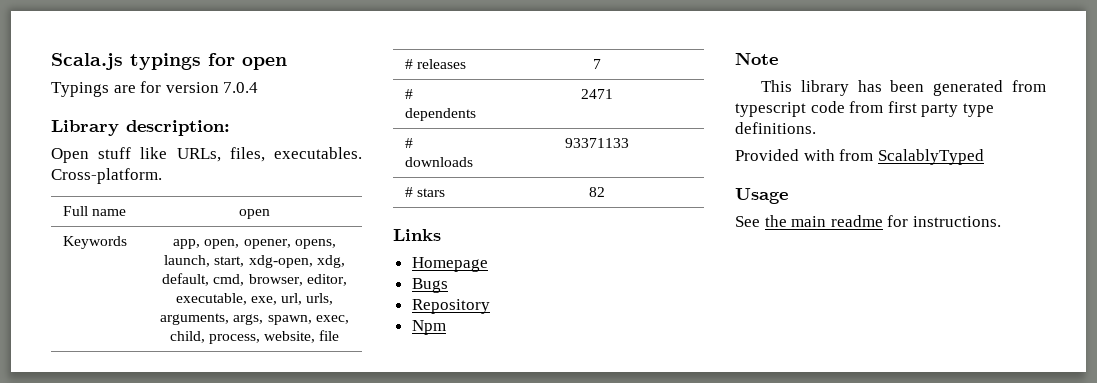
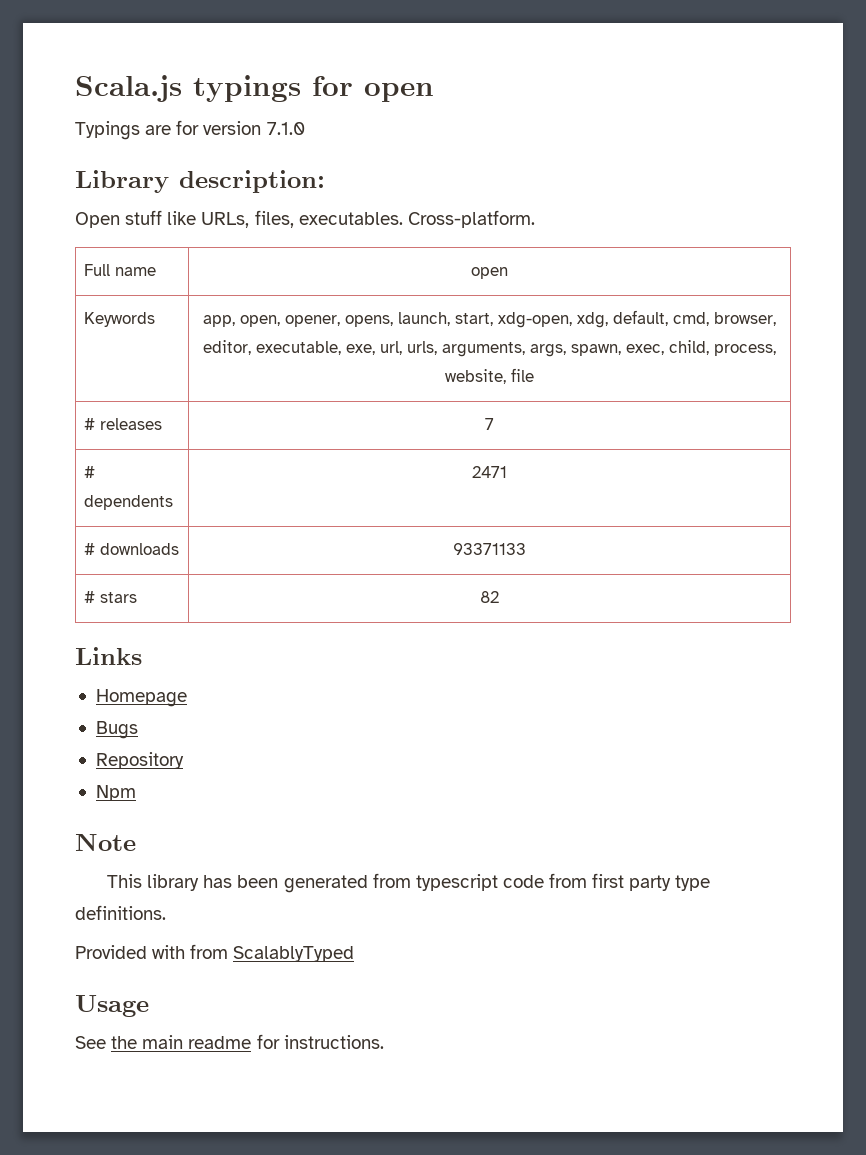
- Typings are for version 7.0.4
+ Typings are for version 7.1.0

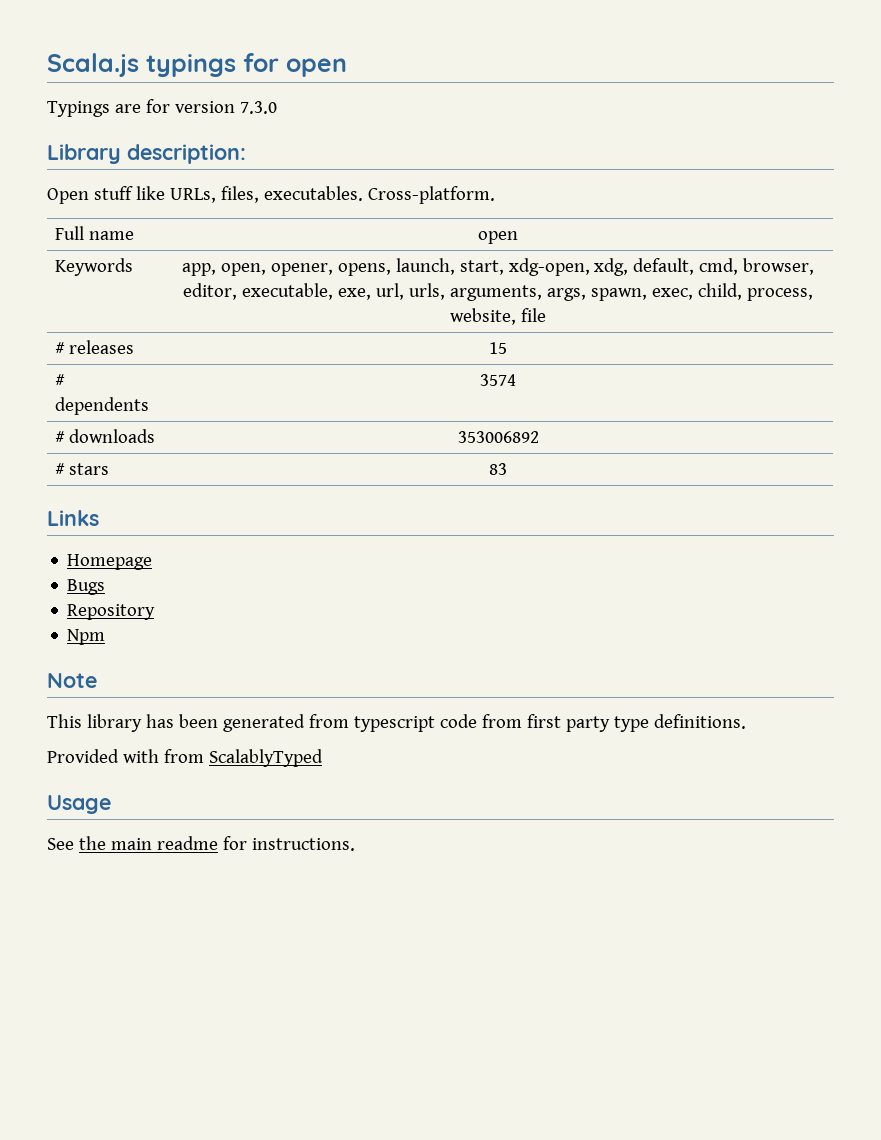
- Typings are for version 7.1.0
+ Typings are for version 7.3.0
- # releases | 7
+ # releases | 15
- # dependents | 2471
+ # dependents | 3574
- # downloads | 93371133
+ # downloads | 353006892
- # stars | 82
+ # stars | 83

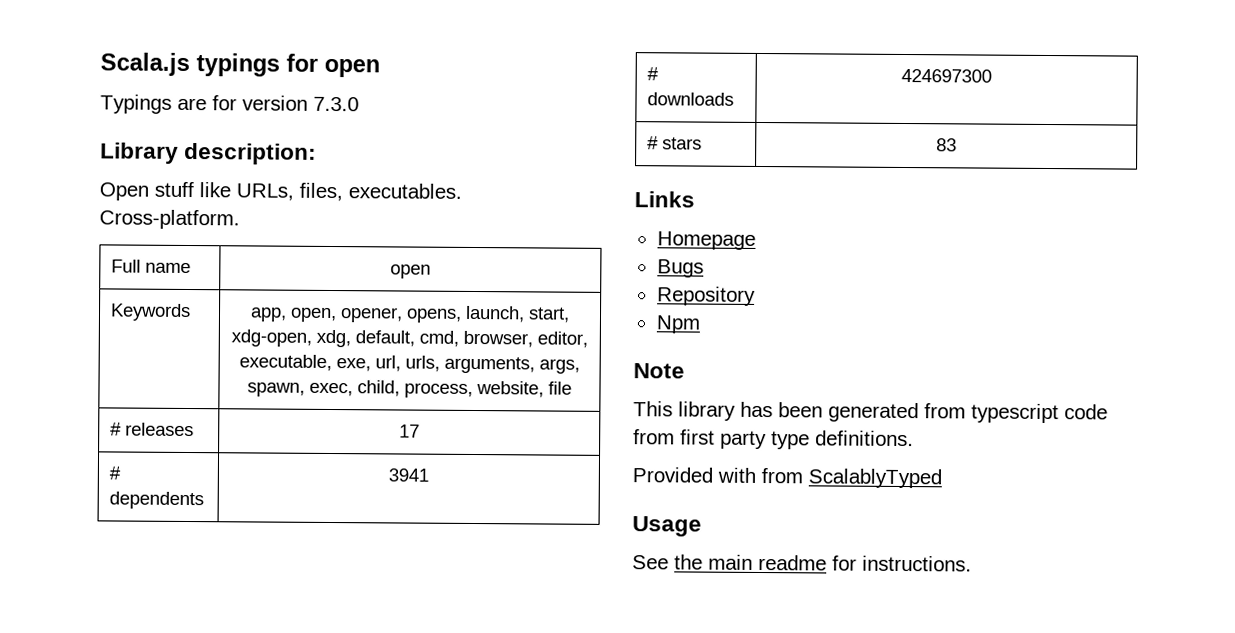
- # releases | 15
+ # releases | 17
- # dependents | 3574
+ # dependents | 3941
- # downloads | 353006892
+ # downloads | 424697300

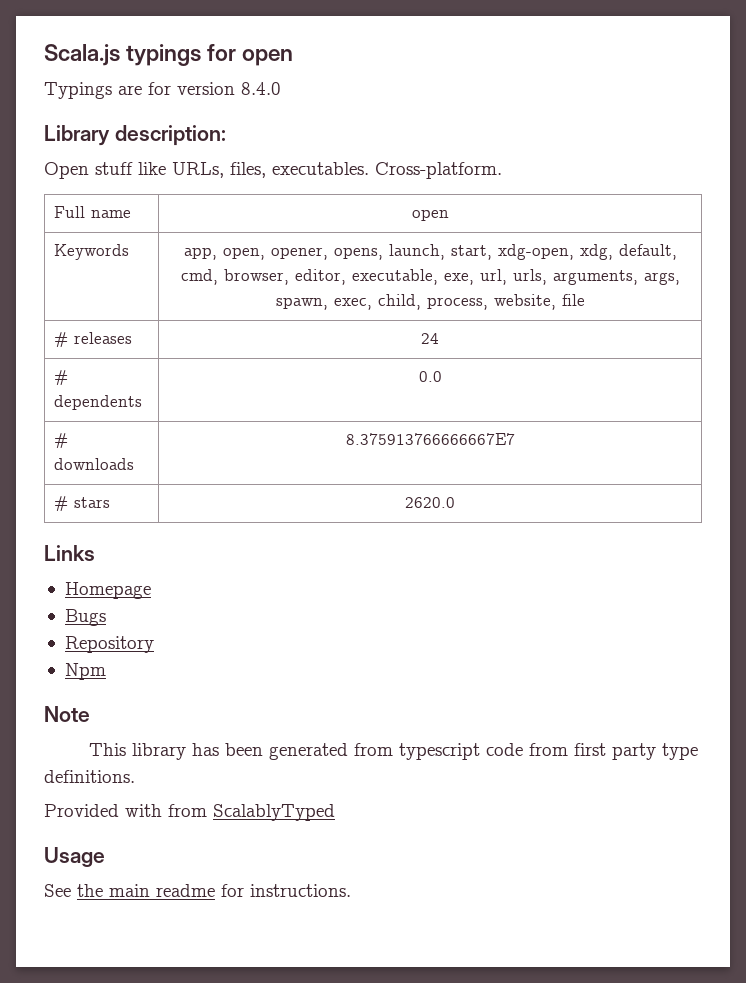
- Typings are for version 7.3.0
+ Typings are for version 8.4.0
- # releases | 17
+ # releases | 24
- # dependents | 3941
+ # dependents | 0.0
- # downloads | 424697300
+ # downloads | 8.375913766666667E7
- # stars | 83
+ # stars | 2620.0

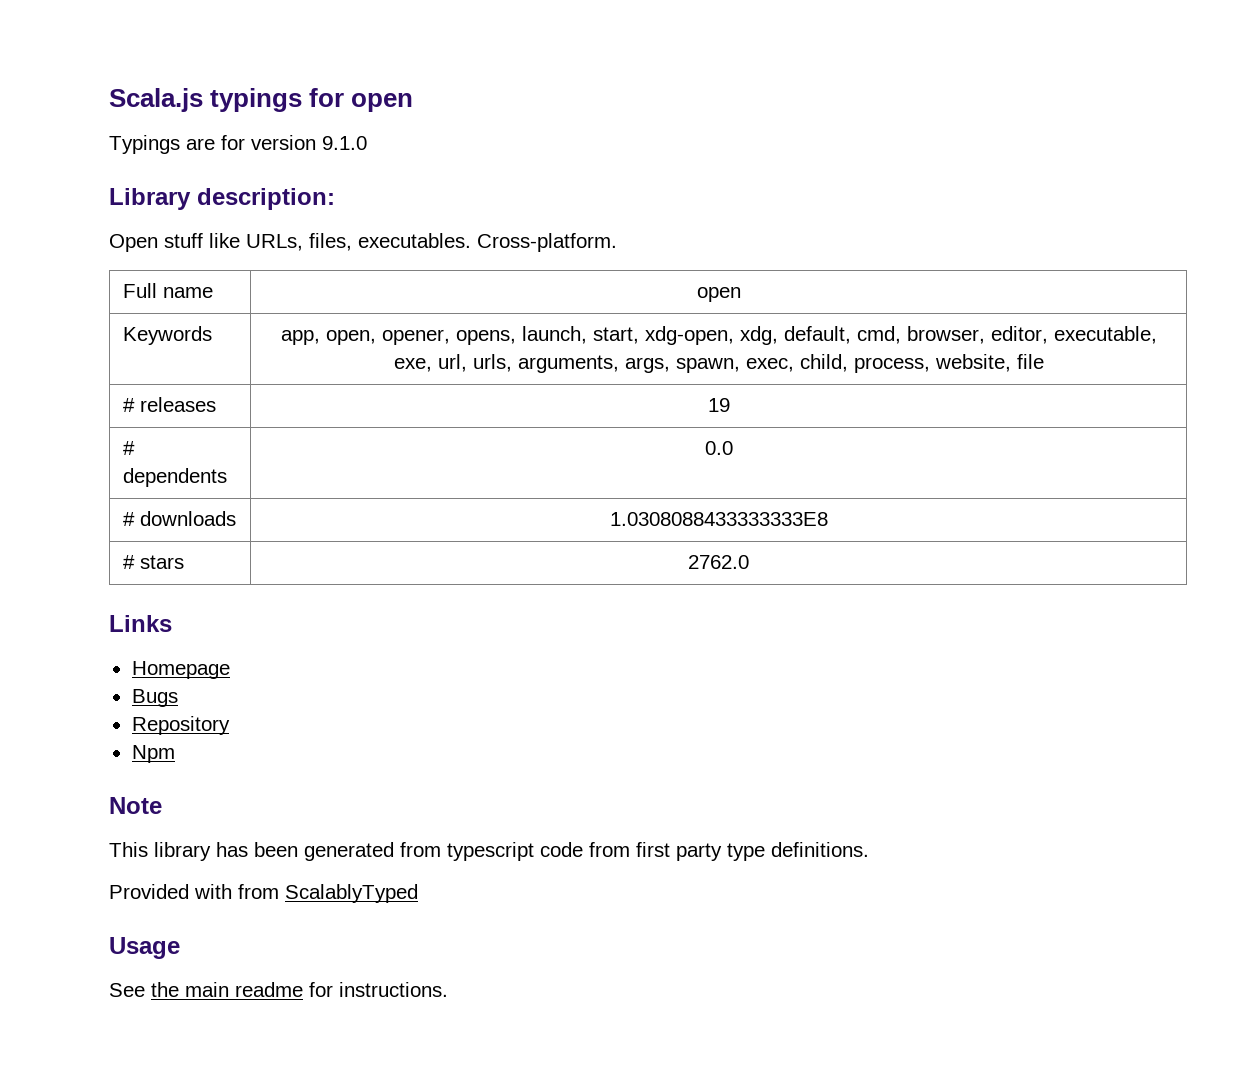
- Typings are for version 8.4.0
+ Typings are for version 9.1.0
- # releases | 24
+ # releases | 19
- # downloads | 8.375913766666667E7
+ # downloads | 1.0308088433333333E8
- # stars | 2620.0
+ # stars | 2762.0

